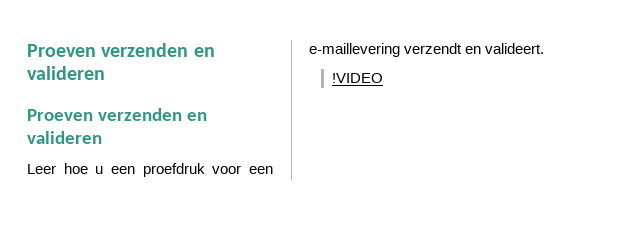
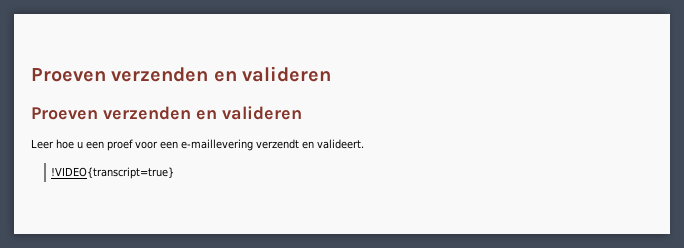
- Leer hoe u een proefdruk voor een e-maillevering verzendt en valideert.
+ Leer hoe u een proef voor een e-maillevering verzendt en valideert.
- !VIDEO
+ !VIDEO{transcript=true}

